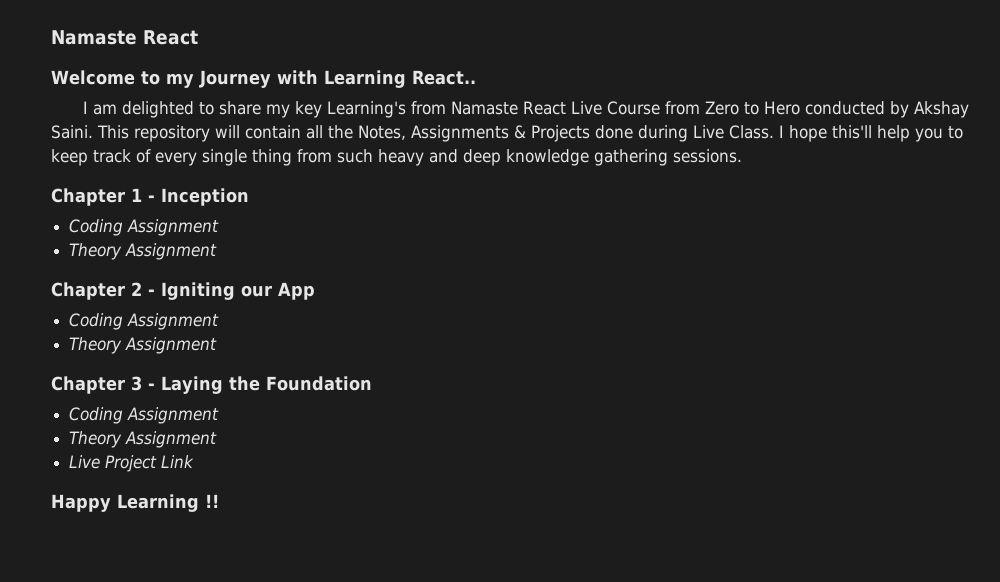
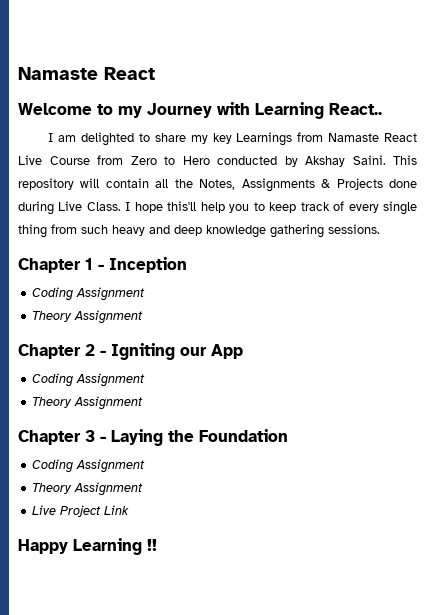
- I am delighted to share my key Learning's from Namaste React Live Course from Zero to Hero conducted by Akshay Saini.
+ I am delighted to share my key Learnings from Namaste React Live Course from Zero to Hero conducted by Akshay Saini.

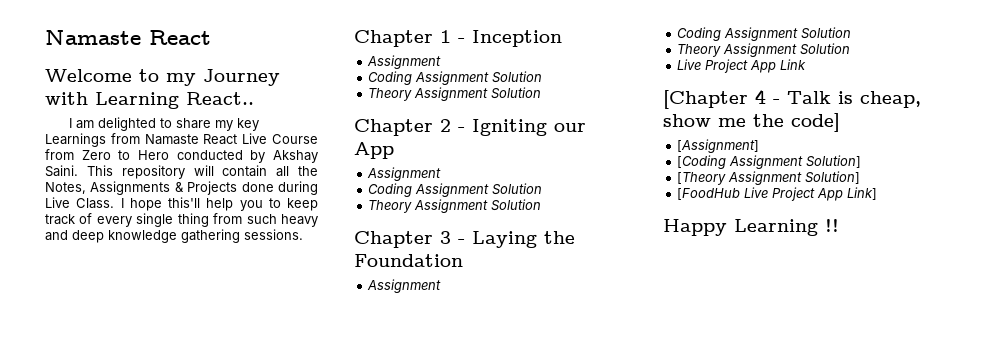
  Chapter 1 - Inception
- Coding Assignment
- Theory Assignment
+ Assignment
+ Coding Assignment Solution
+ Theory Assignment Solution
  Chapter 2 - Igniting our App
- Coding Assignment
- Theory Assignment
+ Assignment
+ Coding Assignment Solution
+ Theory Assignment Solution
  Chapter 3 - Laying the Foundation
- Coding Assignment
- Theory Assignment
- Live Project Link
+ Assignment
+ Coding Assignment Solution
+ Theory Assignment Solution
+ Live Project App Link
+ [Chapter 4 - Talk is cheap, show me the code]
+ [Assignment]
+ [Coding Assignment Solution]
+ [Theory Assignment Solution]
+ [FoodHub Live Project App Link]

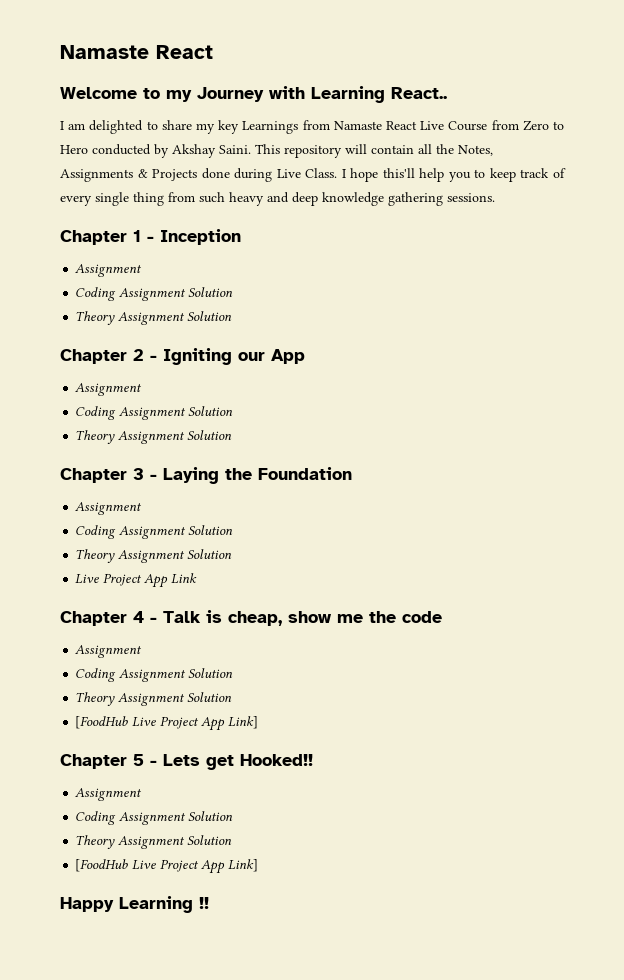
- [Chapter 4 - Talk is cheap, show me the code]
- [Assignment]
- [Coding Assignment Solution]
- [Theory Assignment Solution]
+ Chapter 4 - Talk is cheap, show me the code
+ Assignment
+ Coding Assignment Solution
+ Theory Assignment Solution
+ [FoodHub Live Project App Link]
+ Chapter 5 - Lets get Hooked!!
+ Assignment
+ Coding Assignment Solution
+ Theory Assignment Solution

